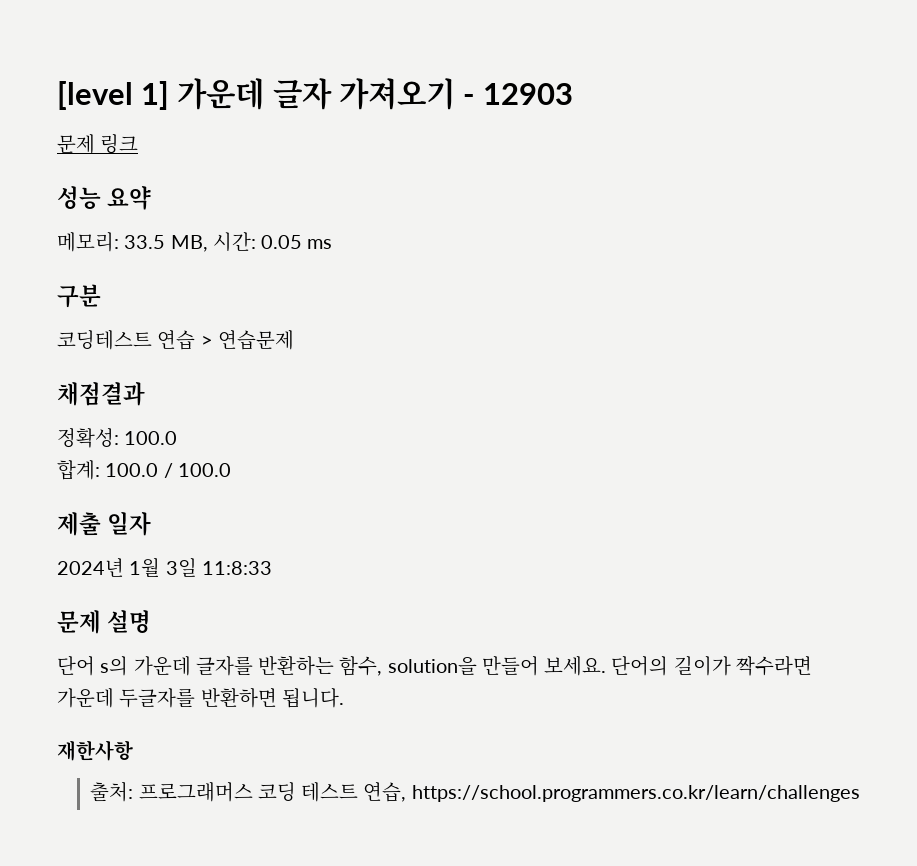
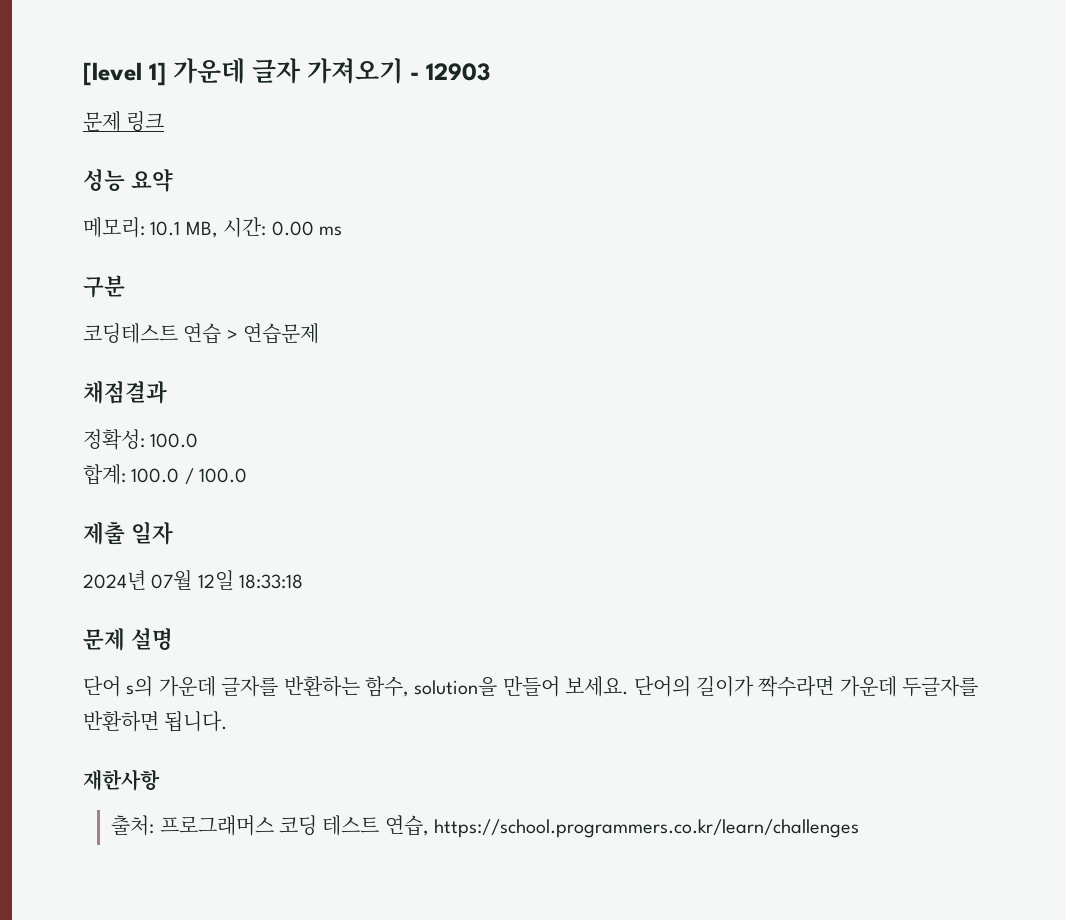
- 메모리: 33.5 MB, 시간: 0.05 ms
+ 메모리: 10.1 MB, 시간: 0.00 ms
- 2024년 1월 3일 11:8:33
+ 2024년 07월 12일 18:33:18

